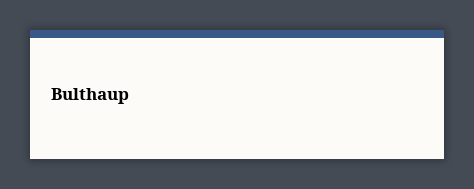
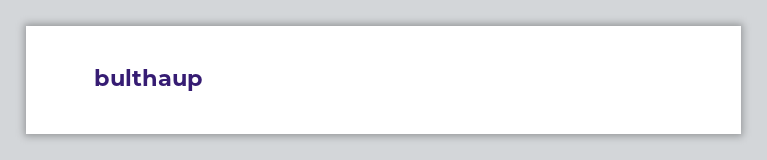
- Bulthaup
+ bulthaup

